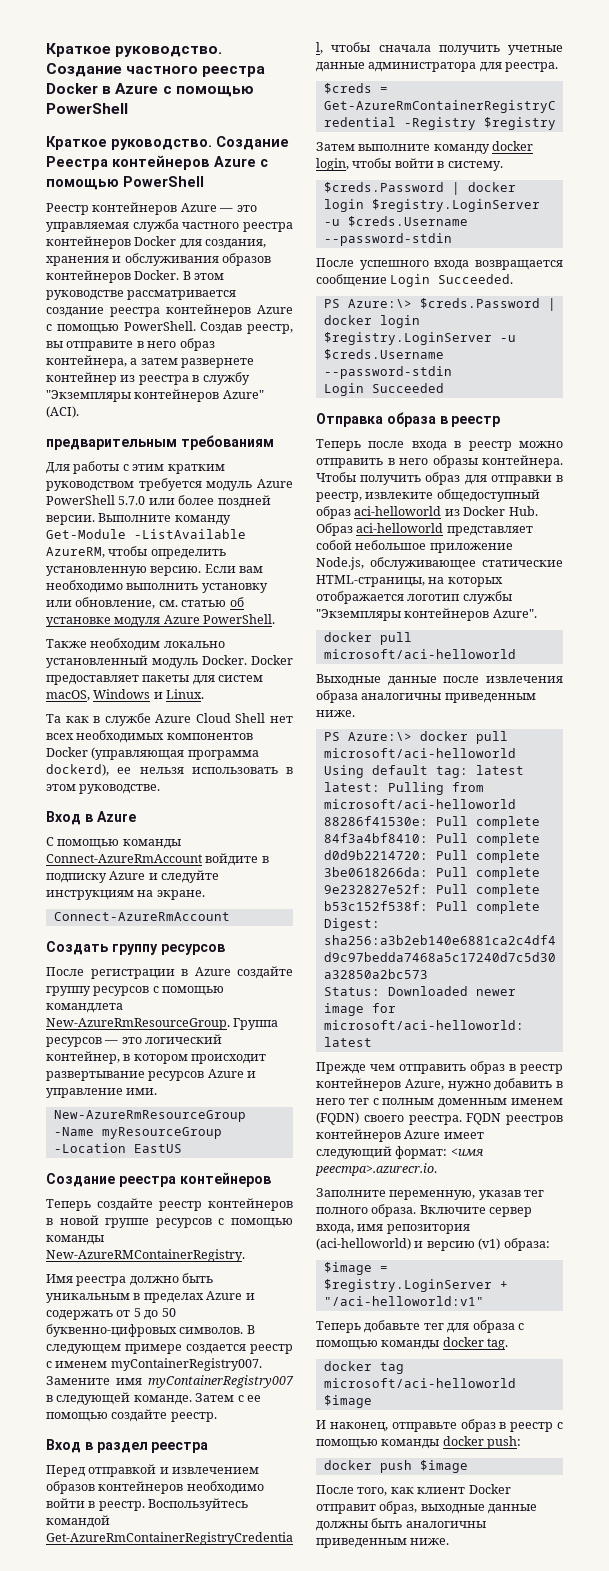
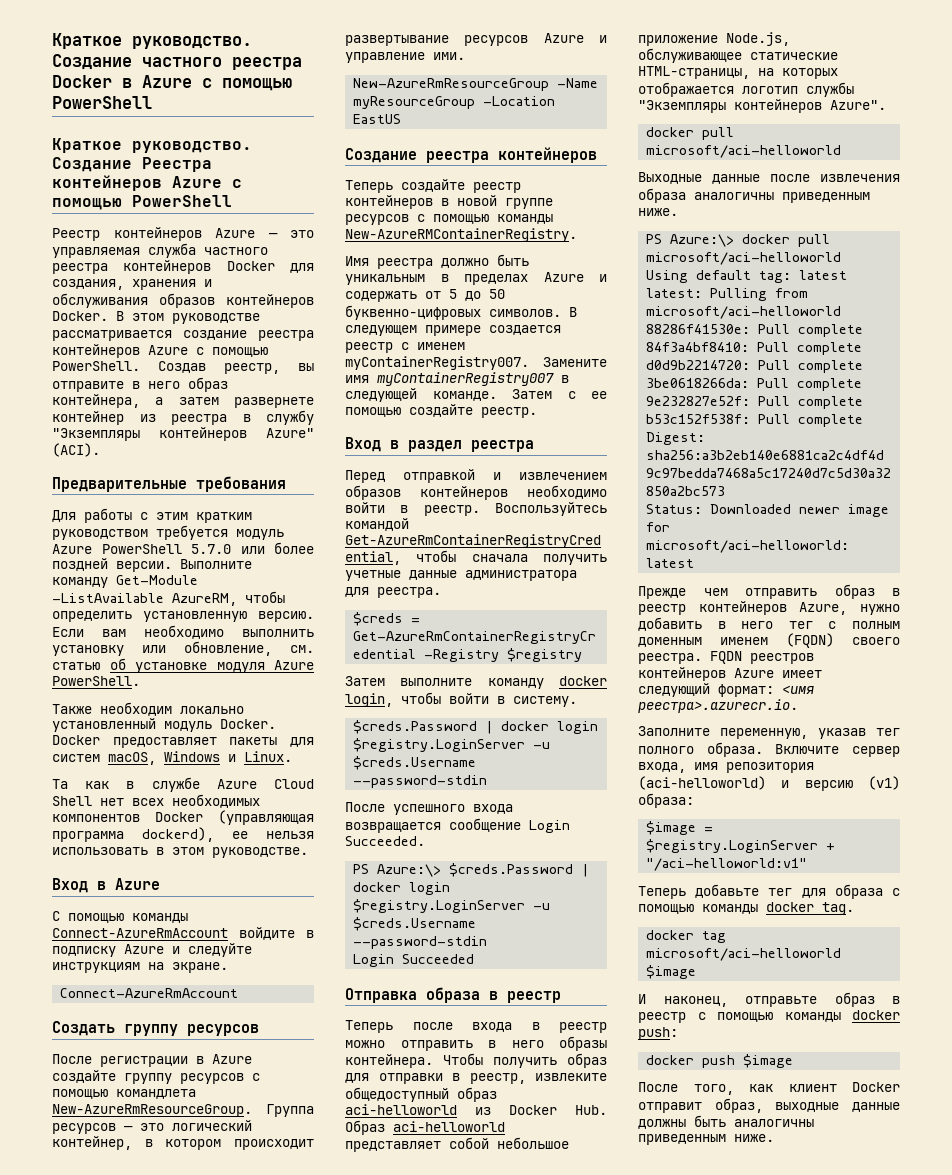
- предварительным требованиям
+ Предварительные требования

